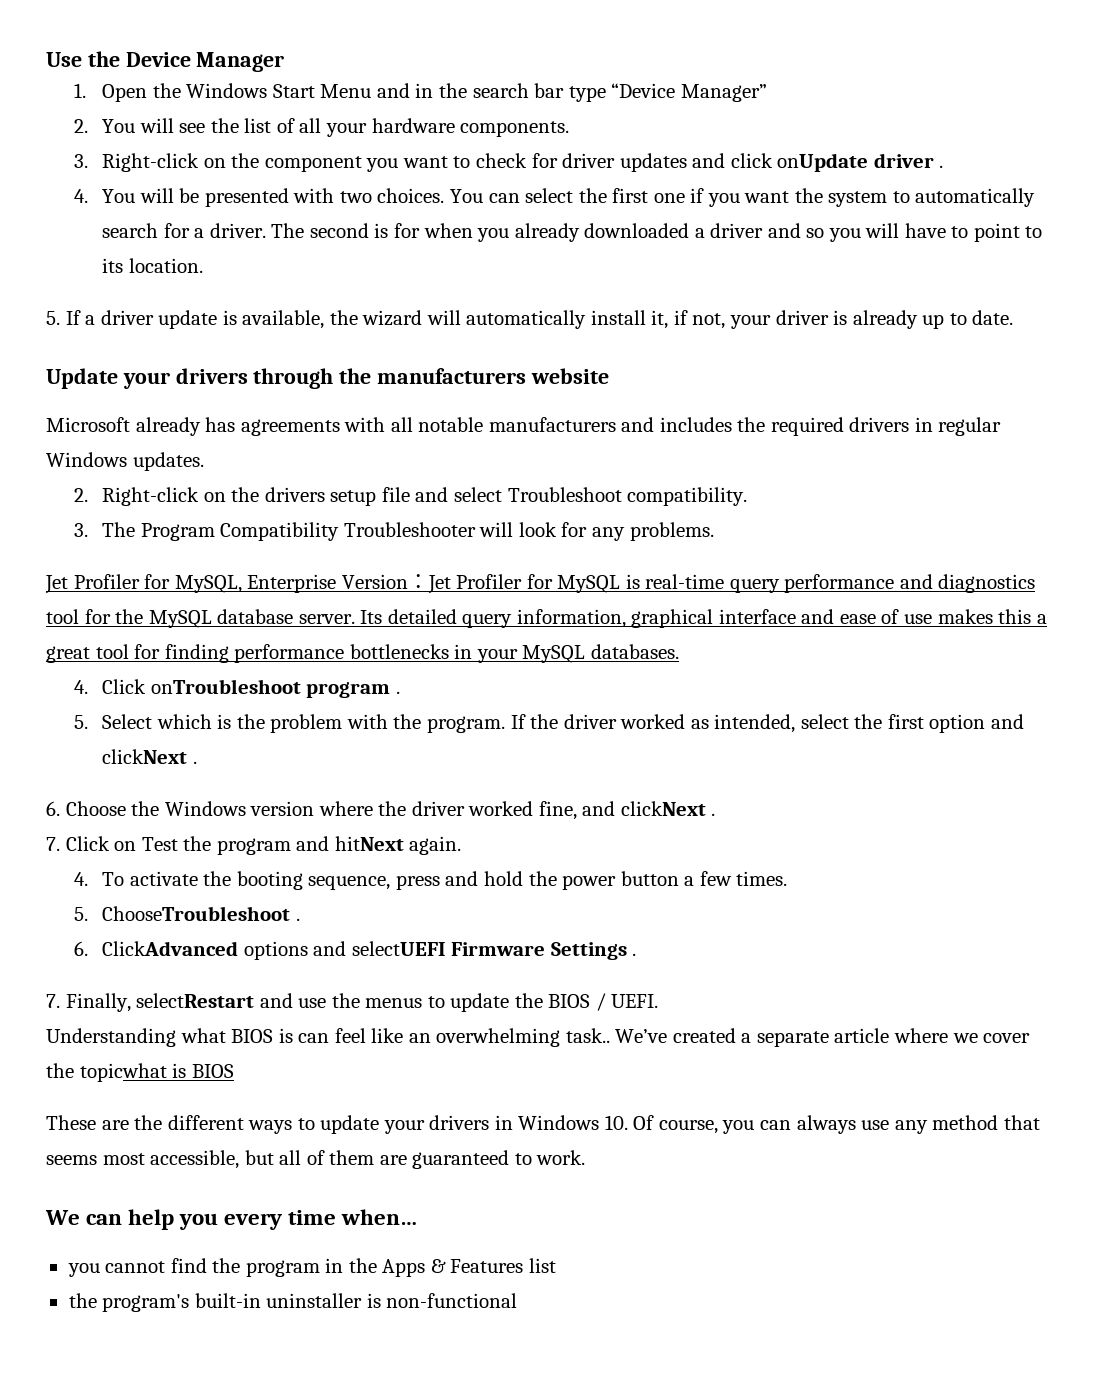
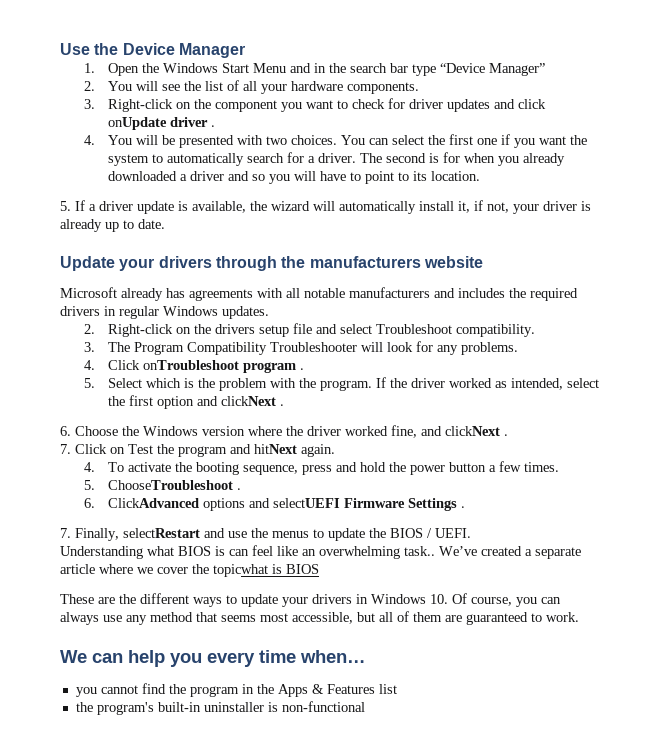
- Jet Profiler for MySQL, Enterprise Version：Jet Profiler for MySQL is real-time query performance and diagnostics tool for the MySQL database server. Its detailed query information, graphical interface and ease of use makes this a great tool for finding performance bottlenecks in your MySQL databases.

